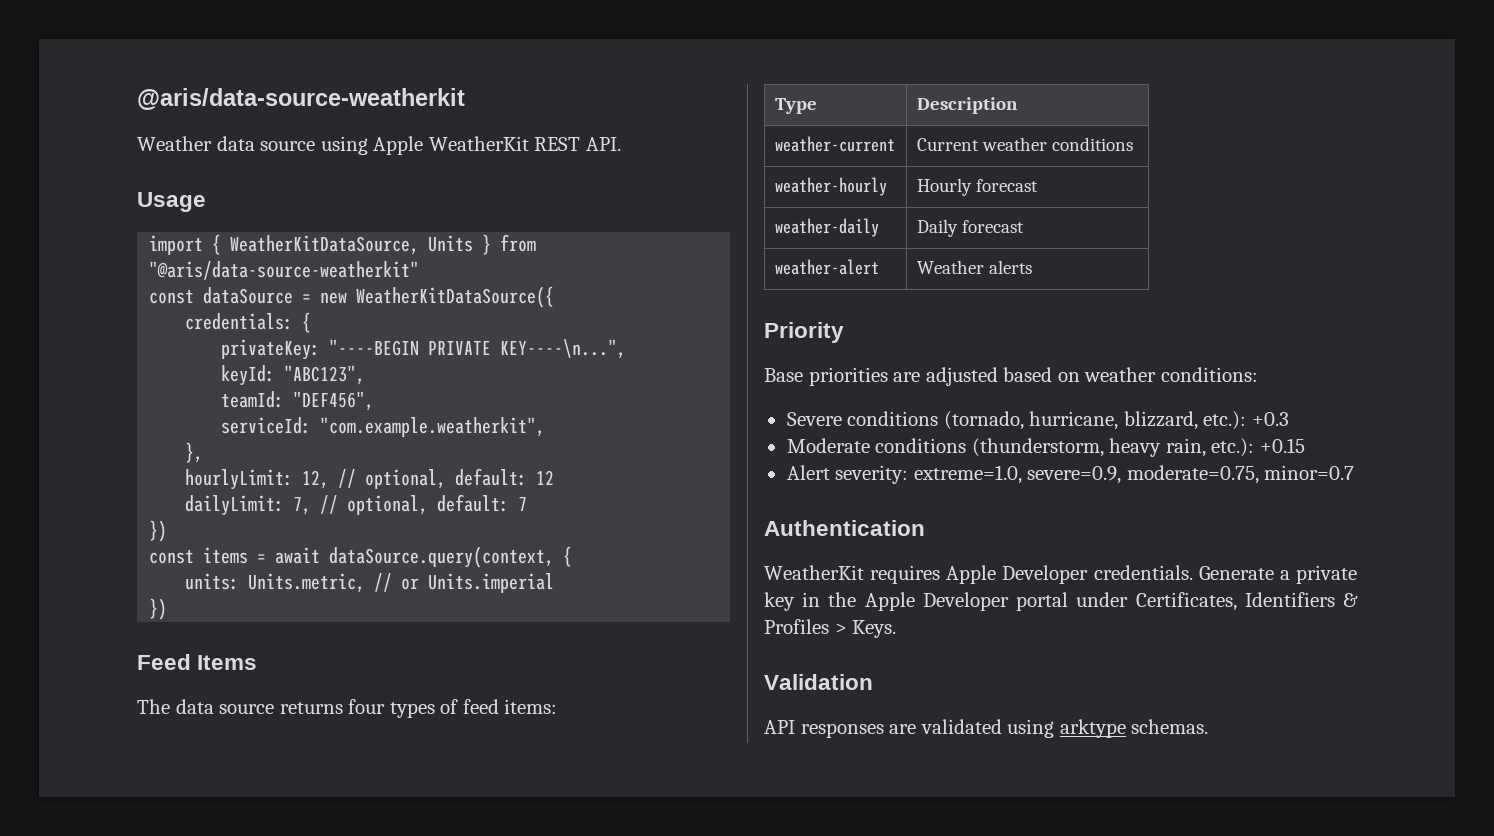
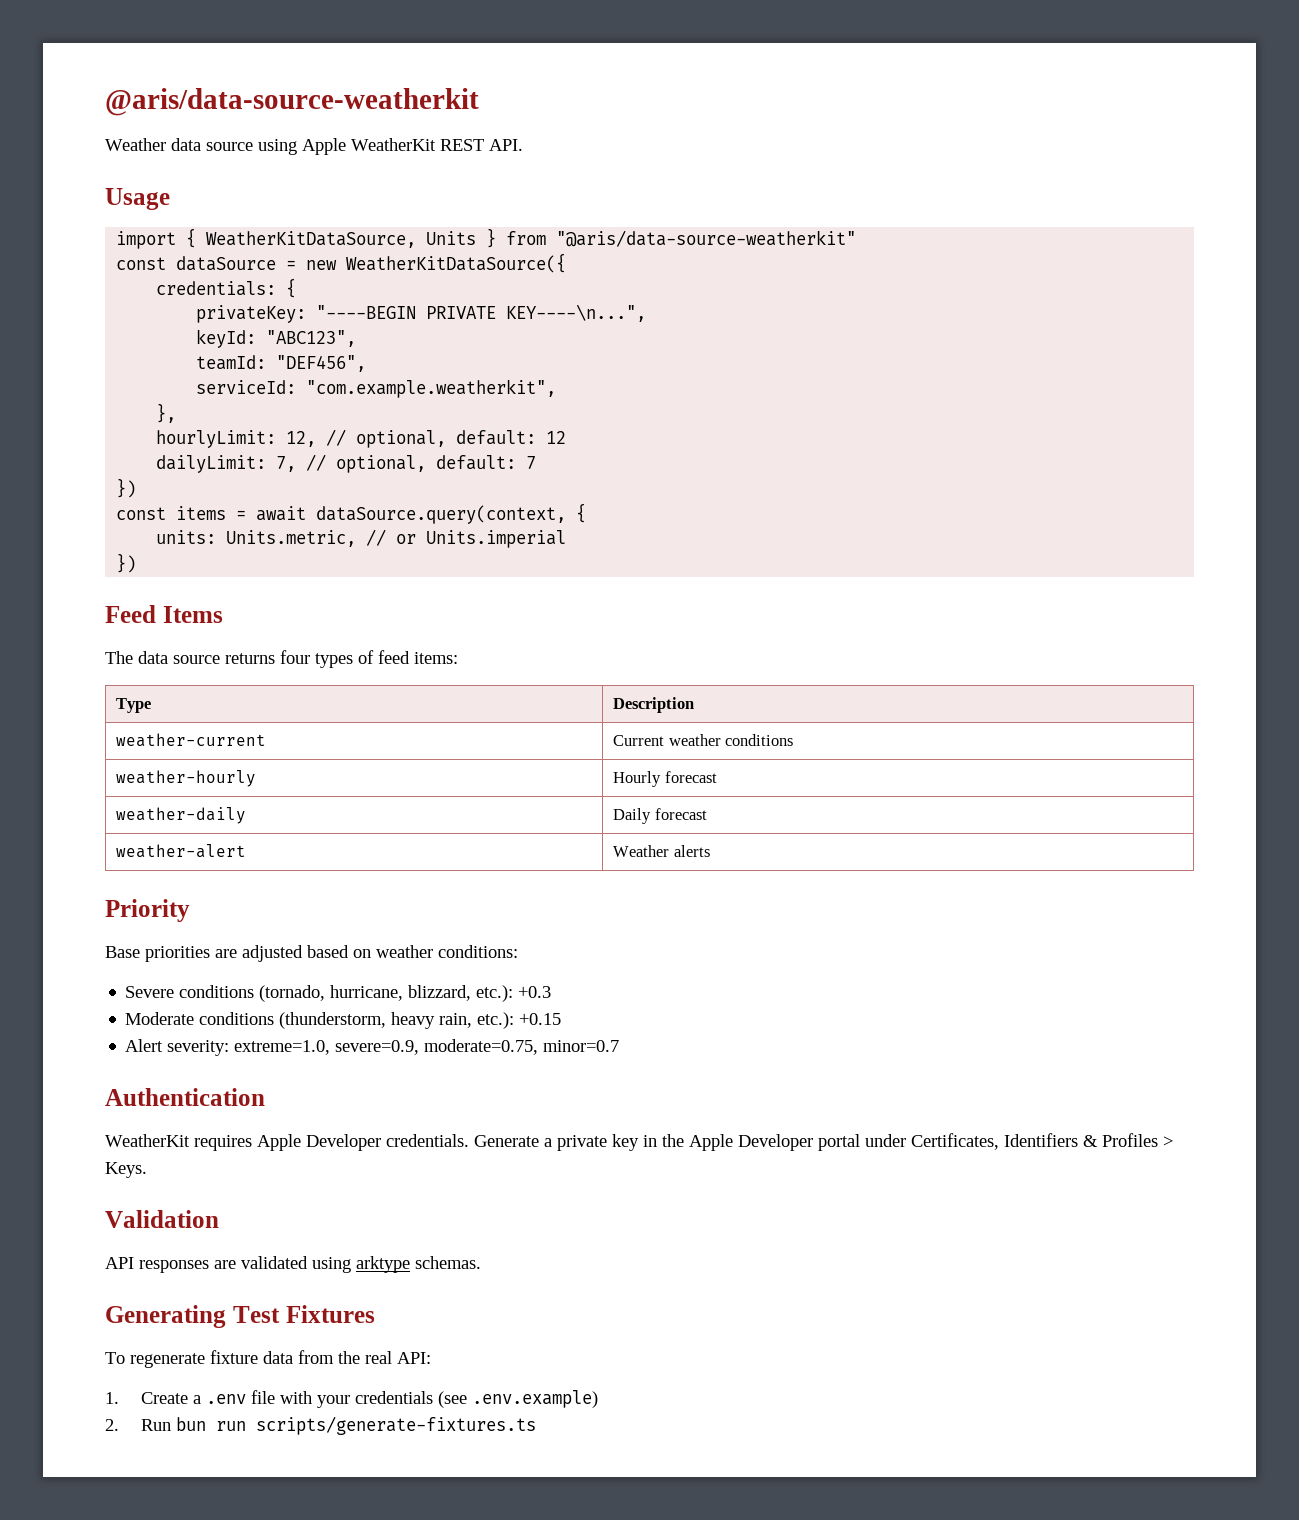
+ Generating Test Fixtures
+ To regenerate fixture data from the real API:
+ 1. Create a .env file with your credentials (see .env.example)
+ 2. Run bun run scripts/generate-fixtures.ts

